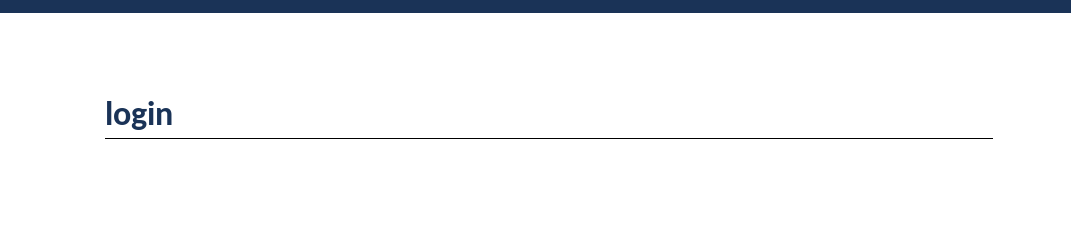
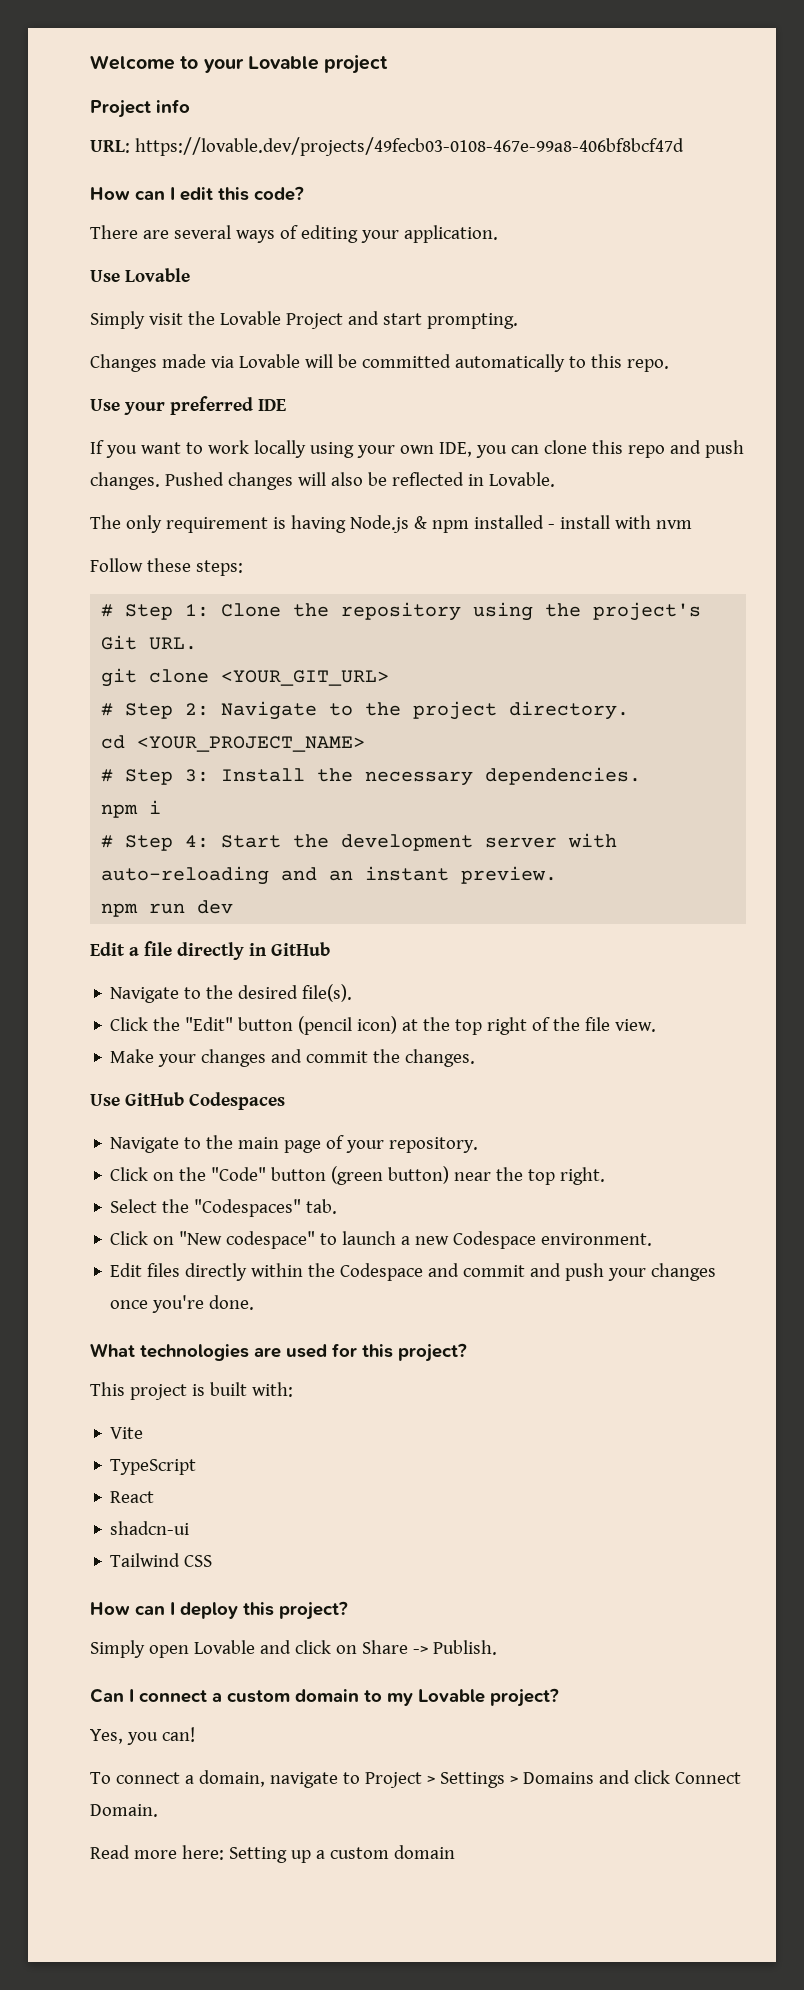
- login
+ Welcome to your Lovable project
+ Project info
+ URL: https://lovable.dev/projects/49fecb03-0108-467e-99a8-406bf8bcf47d
+ How can I edit this code?
+ There are several ways of editing your application.
+ Use Lovable
+ Simply visit the Lovable Project and start prompting.
+ Changes made via Lovable will be committed automatically to this repo.
+ Use your preferred IDE
+ If you want to work locally using your own IDE, you can clone this repo and push changes. Pushed changes will also be reflected in Lovable.
+ The only requirement is having Node.js & npm installed - install with nvm
+ Follow these steps:
+ # Step 1: Clone the repository using the project's Git URL.
+ git clone <YOUR_GIT_URL>
+ # Step 2: Navigate to the project directory.
+ cd <YOUR_PROJECT_NAME>
+ # Step 3: Install the necessary dependencies.
+ npm i
+ # Step 4: Start the development server with auto-reloading and an instant preview.
+ npm run dev
+ Edit a file directly in GitHub
+ Navigate to the desired file(s).
+ Click the "Edit" button (pencil icon) at the top right of the file view.
+ Make your changes and commit the changes.
+ Use GitHub Codespaces
+ Navigate to the main page of your repository.
+ Click on the "Code" button (green button) near the top right.
+ Select the "Codespaces" tab.
+ Click on "New codespace" to launch a new Codespace environment.
+ Edit files directly within the Codespace and commit and push your changes once you're done.
+ What technologies are used for this project?
+ This project is built with:
+ Vite
+ TypeScript
+ React
+ shadcn-ui
+ Tailwind CSS
+ How can I deploy this project?
+ Simply open Lovable and click on Share -> Publish.
+ Can I connect a custom domain to my Lovable project?
+ Yes, you can!
+ To connect a domain, navigate to Project > Settings > Domains and click Connect Domain.
+ Read more here: Setting up a custom domain

